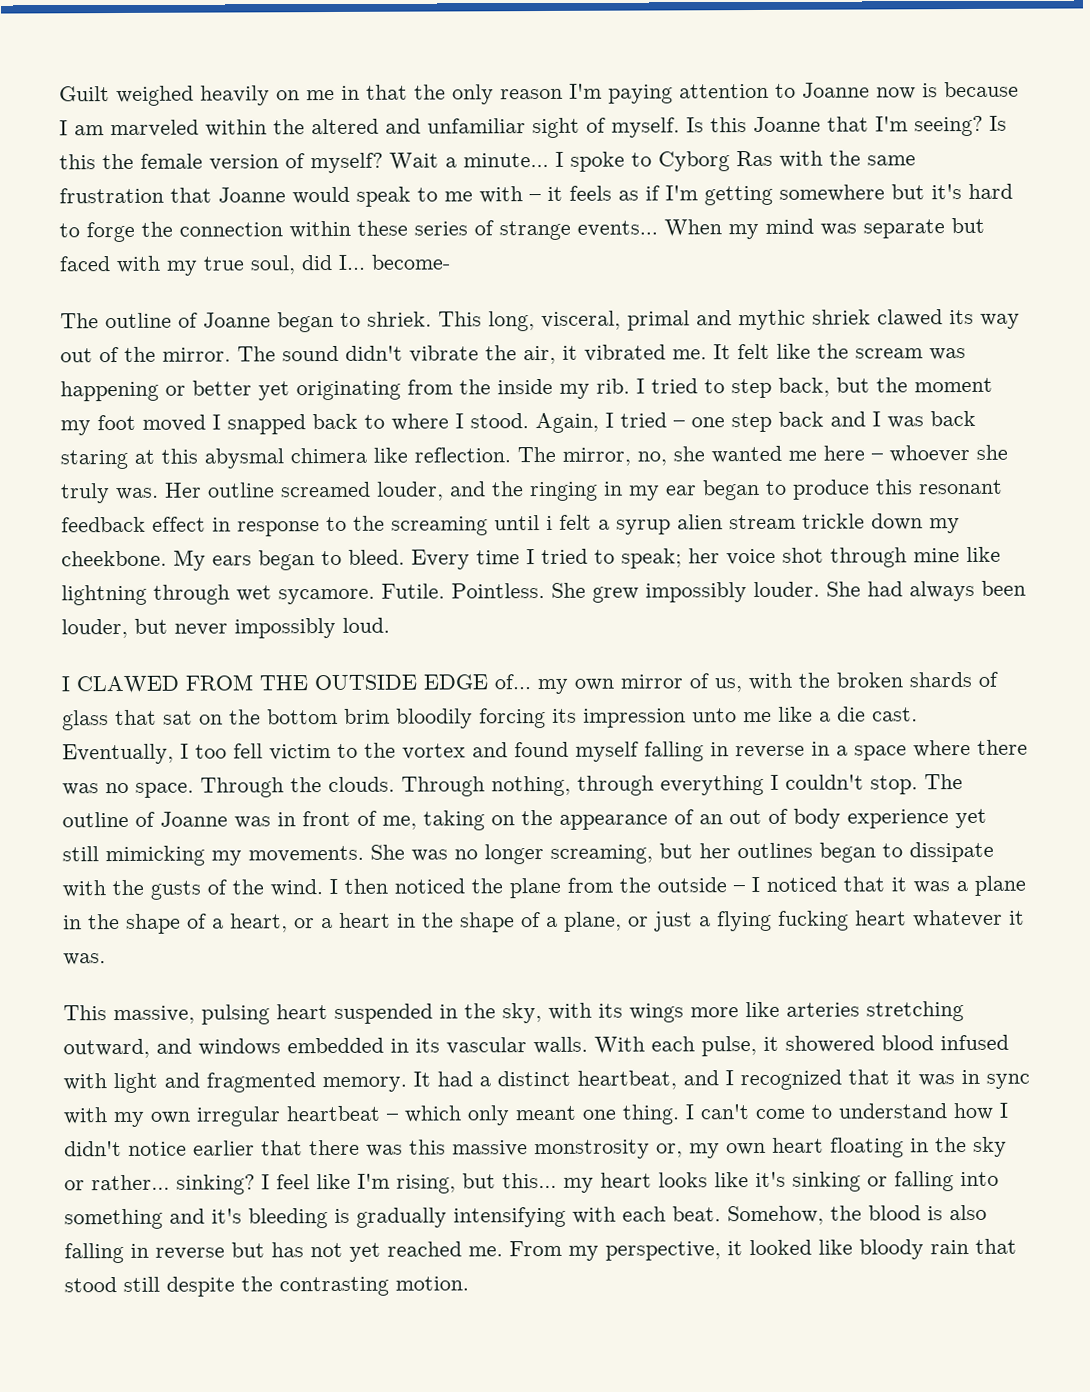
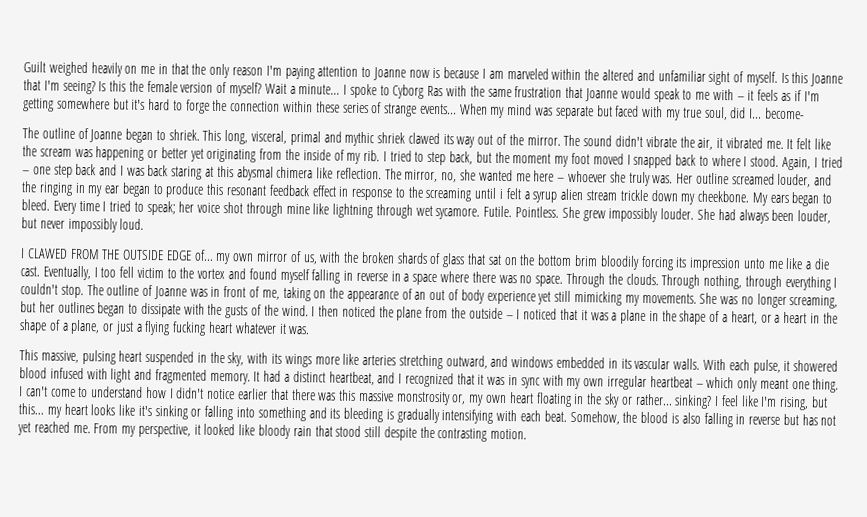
- It felt like the scream was happening or better yet originating from the inside my rib.
+ It felt like the scream was happening or better yet originating from the inside of my rib.
- I feel like I'm rising, but this... my heart looks like it's sinking or falling into something and it's bleeding is gradually intensifying with each beat.
+ I feel like I'm rising, but this... my heart looks like it's sinking or falling into something and its bleeding is gradually intensifying with each beat.

